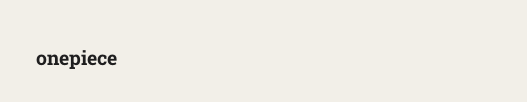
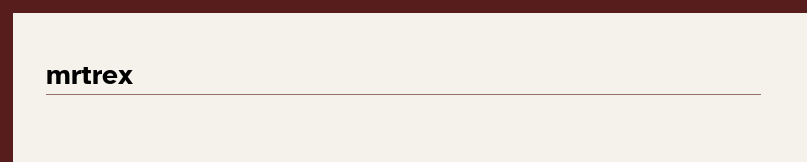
- onepiece
+ mrtrex

